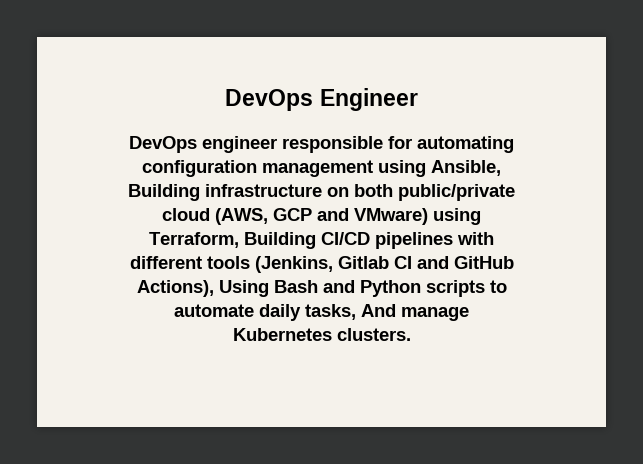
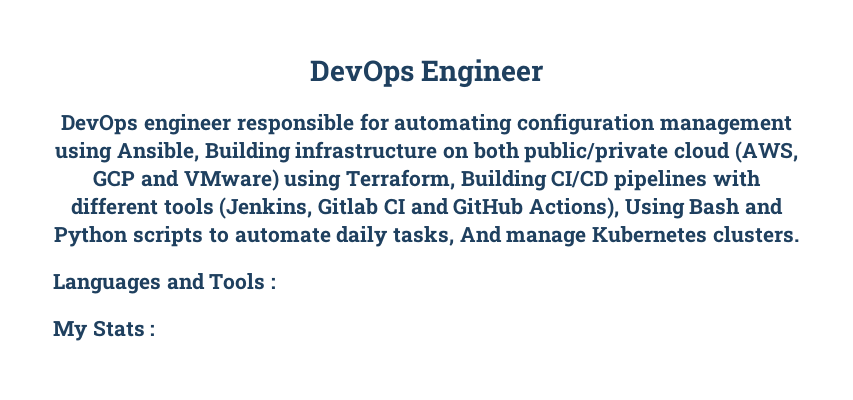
+ Languages and Tools :
+ My Stats :

